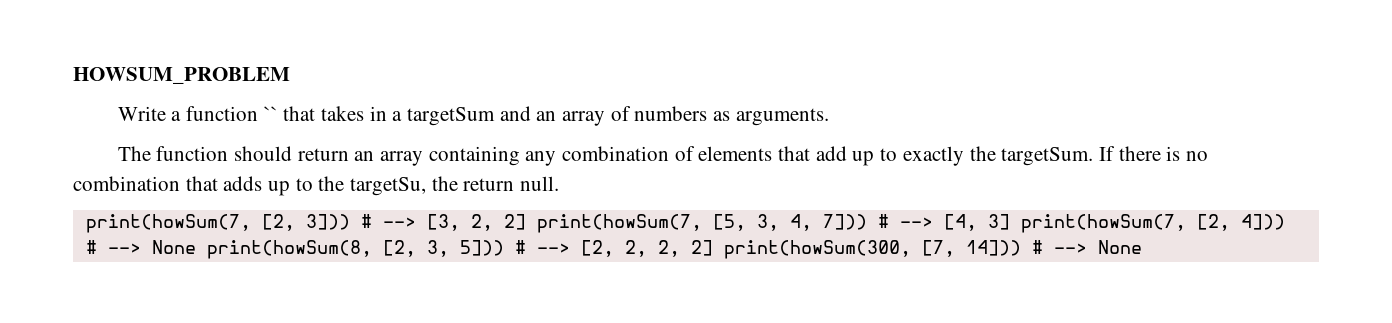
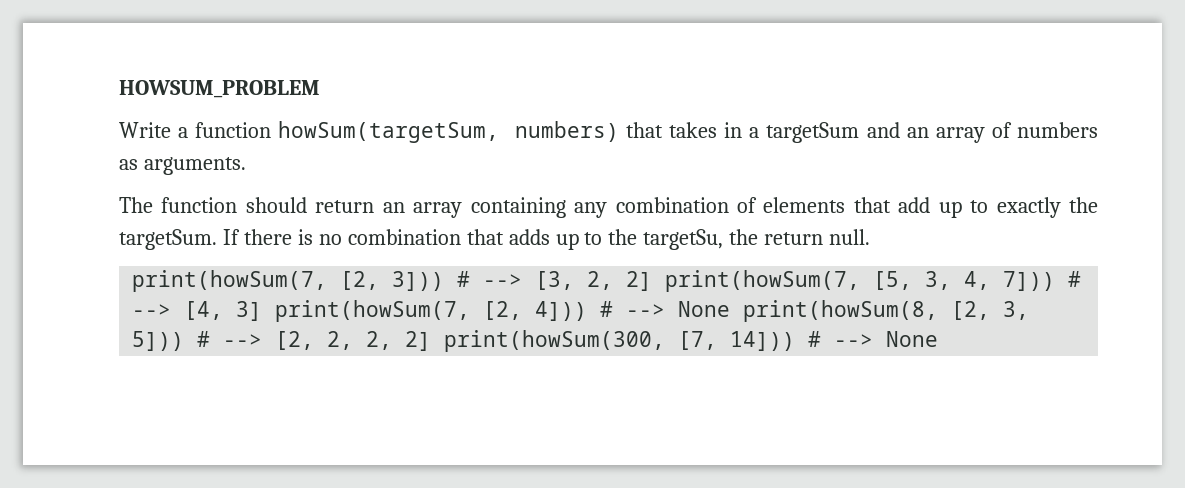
- Write a function `` that takes in a targetSum and an array of numbers as arguments.
+ Write a function howSum(targetSum, numbers) that takes in a targetSum and an array of numbers as arguments.

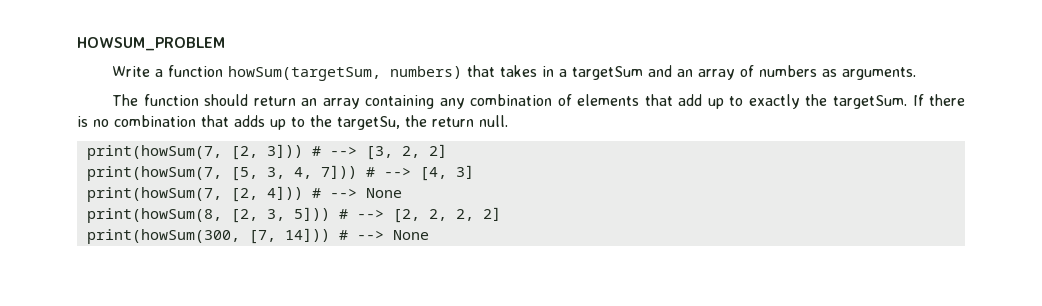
- print(howSum(7, [2, 3])) # --> [3, 2, 2] print(howSum(7, [5, 3, 4, 7])) # --> [4, 3] print(howSum(7, [2, 4])) # --> None print(howSum(8, [2, 3, 5])) # --> [2, 2, 2, 2] print(howSum(300, [7, 14])) # --> None
+ print(howSum(7, [2, 3])) # --> [3, 2, 2]
+ print(howSum(7, [5, 3, 4, 7])) # --> [4, 3]
+ print(howSum(7, [2, 4])) # --> None
+ print(howSum(8, [2, 3, 5])) # --> [2, 2, 2, 2]
+ print(howSum(300, [7, 14])) # --> None

